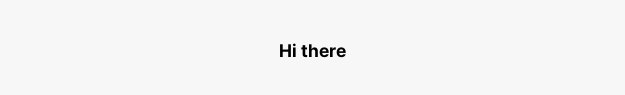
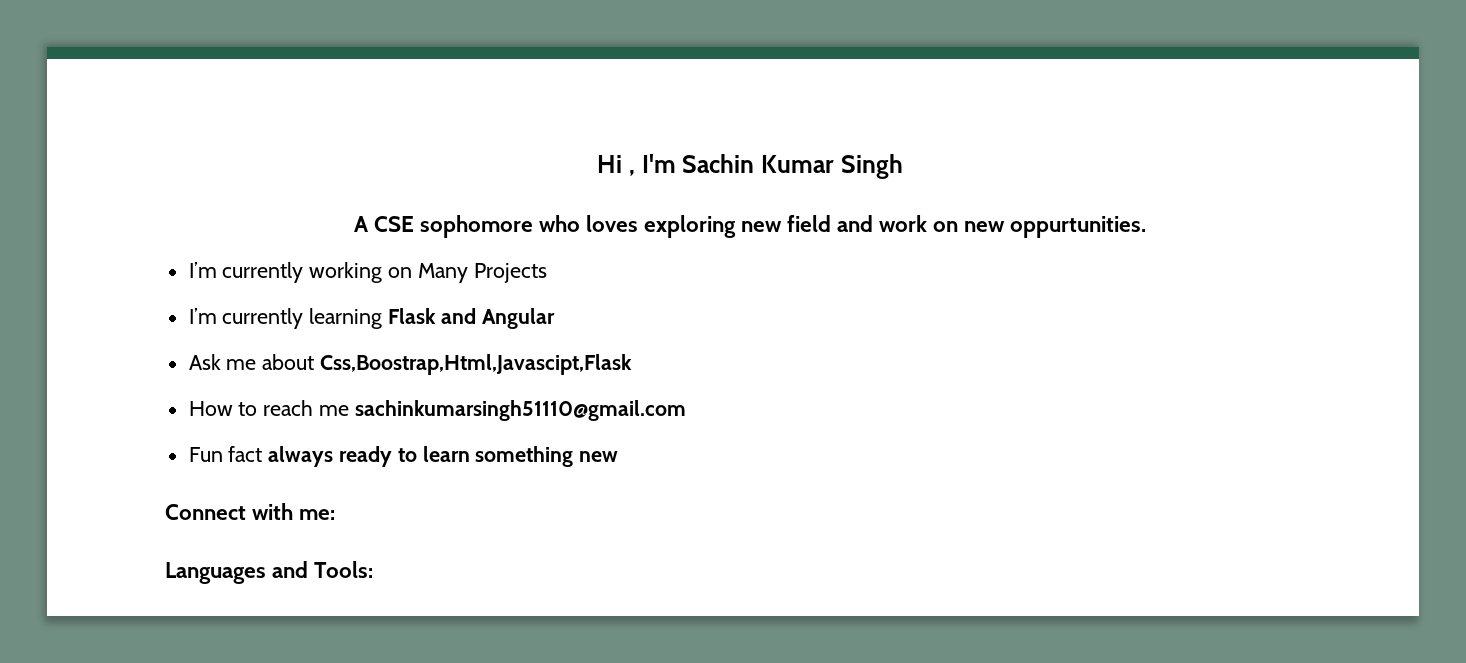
- Hi there
+ Hi , I'm Sachin Kumar Singh
+ A CSE sophomore who loves exploring new field and work on new oppurtunities.
+ I’m currently working on Many Projects
+ I’m currently learning Flask and Angular
+ Ask me about Css,Boostrap,Html,Javascipt,Flask
+ How to reach me sachinkumarsingh51110@gmail.com
+ Fun fact always ready to learn something new
+ Connect with me:
+ Languages and Tools:

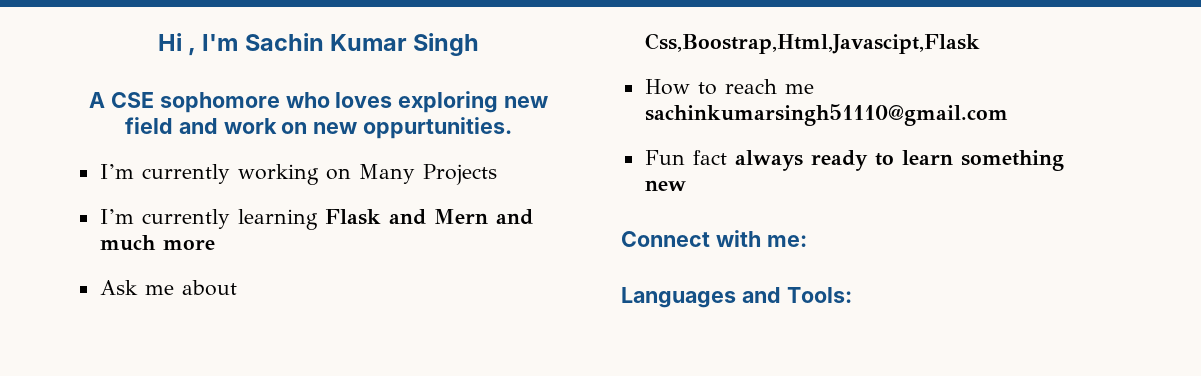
- I’m currently learning Flask and Angular
+ I’m currently learning Flask and Mern and much more

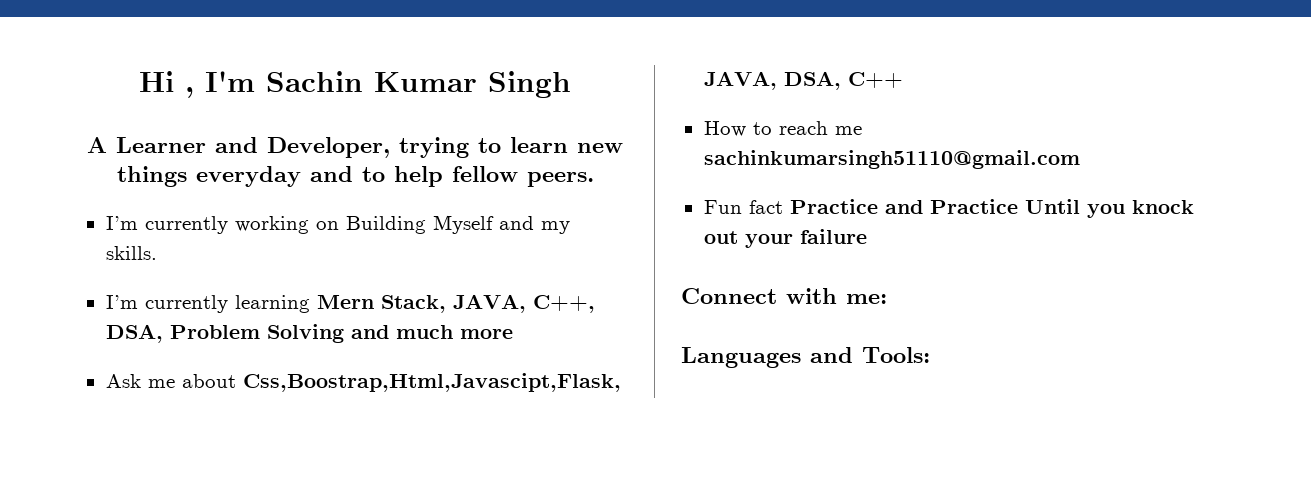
- A CSE sophomore who loves exploring new field and work on new oppurtunities.
- I’m currently working on Many Projects
- I’m currently learning Flask and Mern and much more
+ A Learner and Developer, trying to learn new things everyday and to help fellow peers.
+ I’m currently working on Building Myself and my skills.
+ I’m currently learning Mern Stack, JAVA, C++, DSA, Problem Solving and much more
- Ask me about Css,Boostrap,Html,Javascipt,Flask
+ Ask me about Css,Boostrap,Html,Javascipt,Flask, JAVA, DSA, C++
- Fun fact always ready to learn something new
+ Fun fact Practice and Practice Until you knock out your failure

